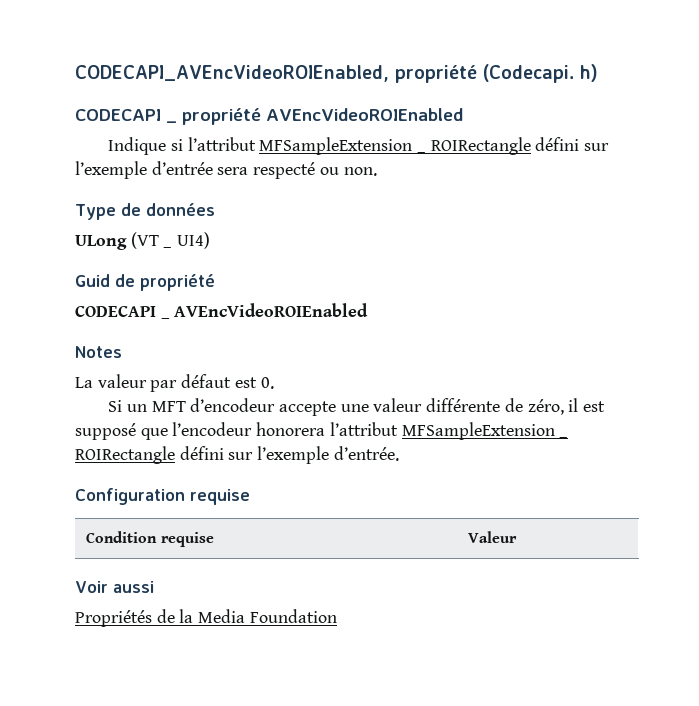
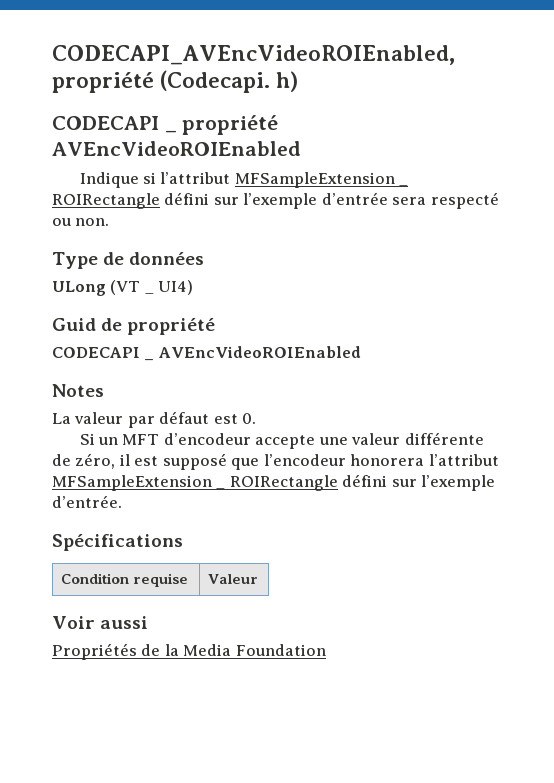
- Configuration requise
+ Spécifications

